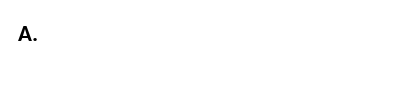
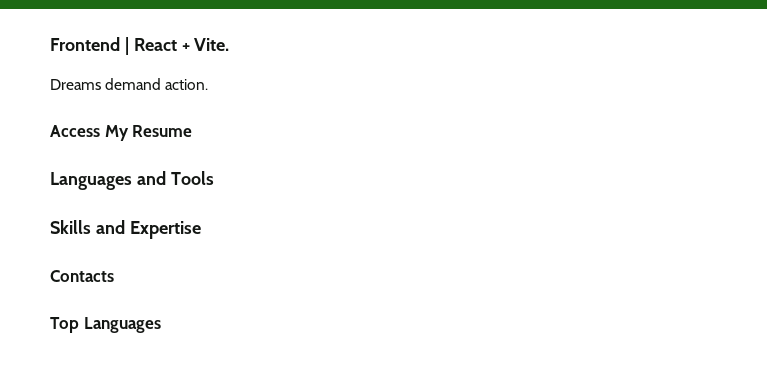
- A.
+ Frontend | React + Vite.
+ Dreams demand action.
+ Access My Resume
+ Languages and Tools
+ Skills and Expertise
+ Contacts
+ Top Languages

